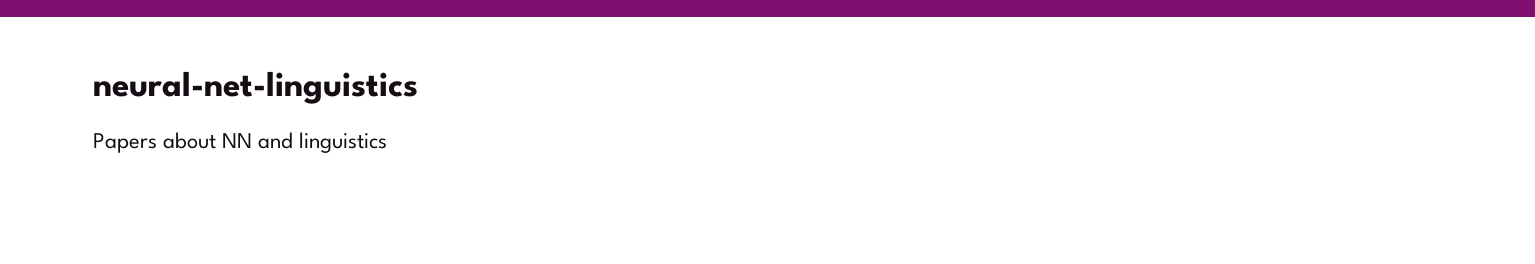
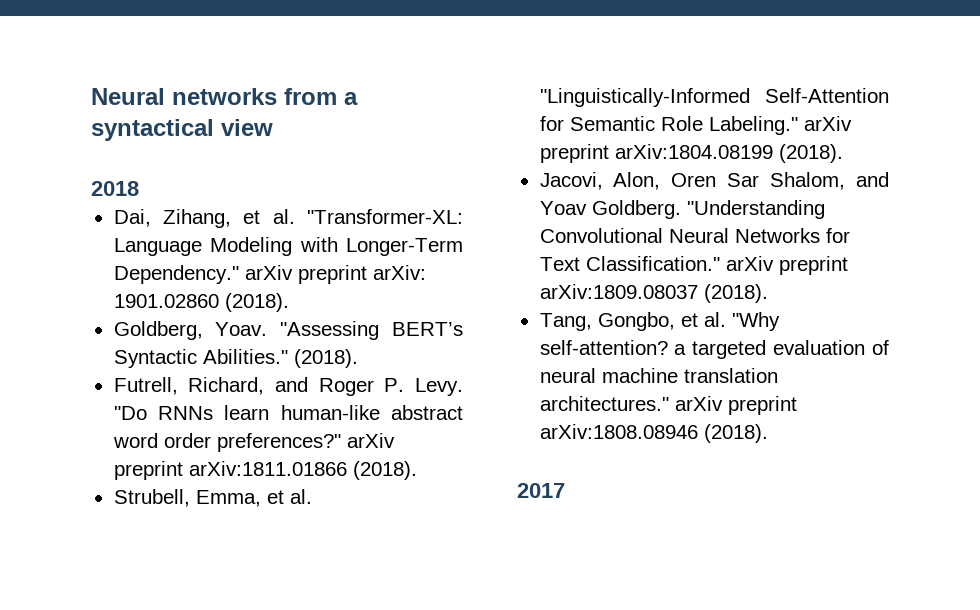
- neural-net-linguistics
- Papers about NN and linguistics
+ Neural networks from a syntactical view
+ 2018
+ Dai, Zihang, et al. "Transformer-XL: Language Modeling with Longer-Term Dependency." arXiv preprint arXiv: 1901.02860 (2018).
+ Goldberg, Yoav. "Assessing BERT’s Syntactic Abilities." (2018).
+ Futrell, Richard, and Roger P. Levy. "Do RNNs learn human-like abstract word order preferences?" arXiv preprint arXiv:1811.01866 (2018).
+ Strubell, Emma, et al. "Linguistically-Informed Self-Attention for Semantic Role Labeling." arXiv preprint arXiv:1804.08199 (2018).
+ Jacovi, Alon, Oren Sar Shalom, and Yoav Goldberg. "Understanding Convolutional Neural Networks for Text Classification." arXiv preprint arXiv:1809.08037 (2018).
+ Tang, Gongbo, et al. "Why self-attention? a targeted evaluation of neural machine translation architectures." arXiv preprint arXiv:1808.08946 (2018).
+ 2017

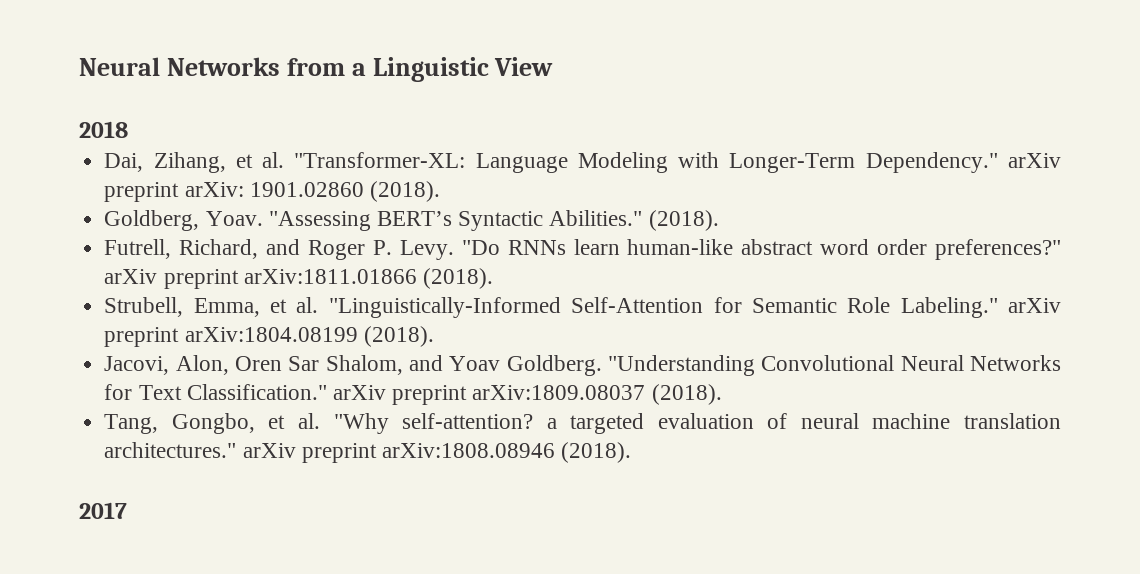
- Neural networks from a syntactical view
+ Neural Networks from a Linguistic View

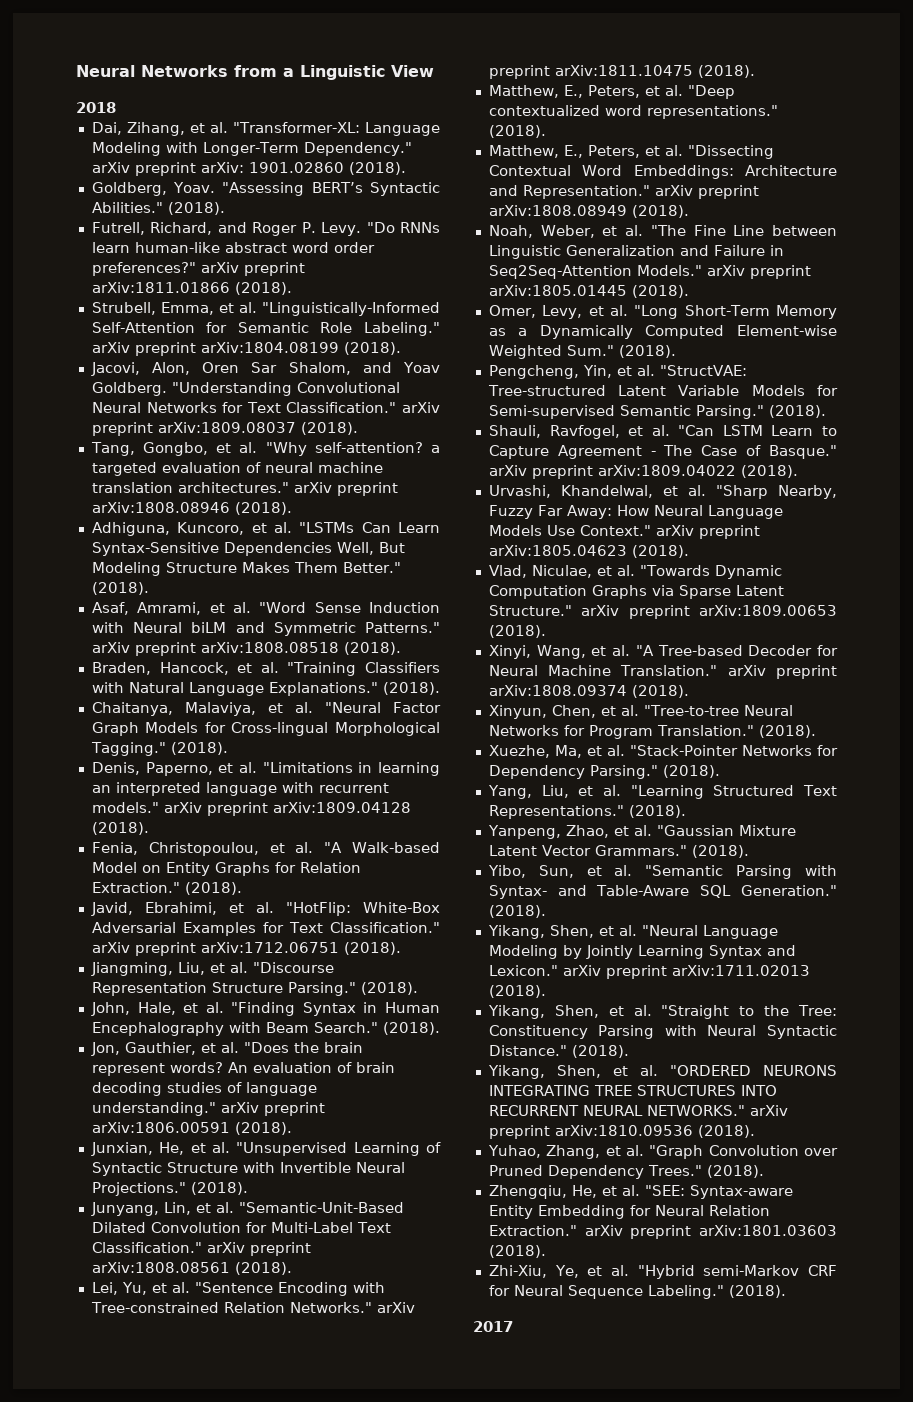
+ Adhiguna, Kuncoro, et al. "LSTMs Can Learn Syntax-Sensitive Dependencies Well, But Modeling Structure Makes Them Better." (2018).
+ Asaf, Amrami, et al. "Word Sense Induction with Neural biLM and Symmetric Patterns." arXiv preprint arXiv:1808.08518 (2018).
+ Braden, Hancock, et al. "Training Classifiers with Natural Language Explanations." (2018).
+ Chaitanya, Malaviya, et al. "Neural Factor Graph Models for Cross-lingual Morphological Tagging." (2018).
+ Denis, Paperno, et al. "Limitations in learning an interpreted language with recurrent models." arXiv preprint arXiv:1809.04128 (2018).
+ Fenia, Christopoulou, et al. "A Walk-based Model on Entity Graphs for Relation Extraction." (2018).
+ Javid, Ebrahimi, et al. "HotFlip: White-Box Adversarial Examples for Text Classification." arXiv preprint arXiv:1712.06751 (2018).
+ Jiangming, Liu, et al. "Discourse Representation Structure Parsing." (2018).
+ John, Hale, et al. "Finding Syntax in Human Encephalography with Beam Search." (2018).
+ Jon, Gauthier, et al. "Does the brain represent words? An evaluation of brain decoding studies of language understanding." arXiv preprint arXiv:1806.00591 (2018).
+ Junxian, He, et al. "Unsupervised Learning of Syntactic Structure with Invertible Neural Projections." (2018).
+ Junyang, Lin, et al. "Semantic-Unit-Based Dilated Convolution for Multi-Label Text Classification." arXiv preprint arXiv:1808.08561 (2018).
+ Lei, Yu, et al. "Sentence Encoding with Tree-constrained Relation Networks." arXiv preprint arXiv:1811.10475 (2018).
+ Matthew, E., Peters, et al. "Deep contextualized word representations." (2018).
+ Matthew, E., Peters, et al. "Dissecting Contextual Word Embeddings: Architecture and Representation." arXiv preprint arXiv:1808.08949 (2018).
+ Noah, Weber, et al. "The Fine Line between Linguistic Generalization and Failure in Seq2Seq-Attention Models." arXiv preprint arXiv:1805.01445 (2018).
+ Omer, Levy, et al. "Long Short-Term Memory as a Dynamically Computed Element-wise Weighted Sum." (2018).
+ Pengcheng, Yin, et al. "StructVAE: Tree-structured Latent Variable Models for Semi-supervised Semantic Parsing." (2018).
+ Shauli, Ravfogel, et al. "Can LSTM Learn to Capture Agreement - The Case of Basque." arXiv preprint arXiv:1809.04022 (2018).
+ Urvashi, Khandelwal, et al. "Sharp Nearby, Fuzzy Far Away: How Neural Language Models Use Context." arXiv preprint arXiv:1805.04623 (2018).
+ Vlad, Niculae, et al. "Towards Dynamic Computation Graphs via Sparse Latent Structure." arXiv preprint arXiv:1809.00653 (2018).
+ Xinyi, Wang, et al. "A Tree-based Decoder for Neural Machine Translation." arXiv preprint arXiv:1808.09374 (2018).
+ Xinyun, Chen, et al. "Tree-to-tree Neural Networks for Program Translation." (2018).
+ Xuezhe, Ma, et al. "Stack-Pointer Networks for Dependency Parsing." (2018).
+ Yang, Liu, et al. "Learning Structured Text Representations." (2018).
+ Yanpeng, Zhao, et al. "Gaussian Mixture Latent Vector Grammars." (2018).
+ Yibo, Sun, et al. "Semantic Parsing with Syntax- and Table-Aware SQL Generation." (2018).
+ Yikang, Shen, et al. "Neural Language Modeling by Jointly Learning Syntax and Lexicon." arXiv preprint arXiv:1711.02013 (2018).
+ Yikang, Shen, et al. "Straight to the Tree: Constituency Parsing with Neural Syntactic Distance." (2018).
+ Yikang, Shen, et al. "ORDERED NEURONS INTEGRATING TREE STRUCTURES INTO RECURRENT NEURAL NETWORKS." arXiv preprint arXiv:1810.09536 (2018).
+ Yuhao, Zhang, et al. "Graph Convolution over Pruned Dependency Trees." (2018).
+ Zhengqiu, He, et al. "SEE: Syntax-aware Entity Embedding for Neural Relation Extraction." arXiv preprint arXiv:1801.03603 (2018).
+ Zhi-Xiu, Ye, et al. "Hybrid semi-Markov CRF for Neural Sequence Labeling." (2018).

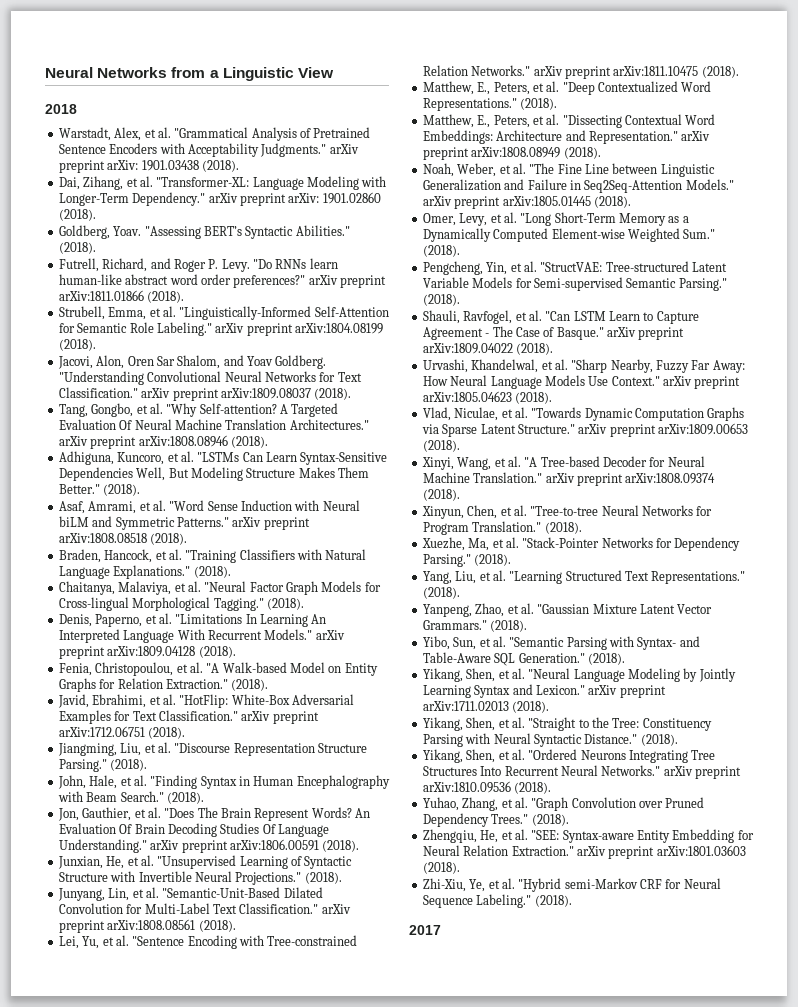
+ Warstadt, Alex, et al. "Grammatical Analysis of Pretrained Sentence Encoders with Acceptability Judgments." arXiv preprint arXiv: 1901.03438 (2018).
- Tang, Gongbo, et al. "Why self-attention? a targeted evaluation of neural machine translation architectures." arXiv preprint arXiv:1808.08946 (2018).
+ Tang, Gongbo, et al. "Why Self-attention? A Targeted Evaluation Of Neural Machine Translation Architectures." arXiv preprint arXiv:1808.08946 (2018).
- Denis, Paperno, et al. "Limitations in learning an interpreted language with recurrent models." arXiv preprint arXiv:1809.04128 (2018).
+ Denis, Paperno, et al. "Limitations In Learning An Interpreted Language With Recurrent Models." arXiv preprint arXiv:1809.04128 (2018).
- Jon, Gauthier, et al. "Does the brain represent words? An evaluation of brain decoding studies of language understanding." arXiv preprint arXiv:1806.00591 (2018).
+ Jon, Gauthier, et al. "Does The Brain Represent Words? An Evaluation Of Brain Decoding Studies Of Language Understanding." arXiv preprint arXiv:1806.00591 (2018).
- Matthew, E., Peters, et al. "Deep contextualized word representations."
+ Matthew, E., Peters, et al. "Deep Contextualized Word Representations."
- Yikang, Shen, et al. "ORDERED NEURONS INTEGRATING TREE STRUCTURES INTO RECURRENT NEURAL NETWORKS." arXiv preprint arXiv:1810.09536 (2018).
+ Yikang, Shen, et al. "Ordered Neurons Integrating Tree Structures Into Recurrent Neural Networks." arXiv preprint arXiv:1810.09536 (2018).

